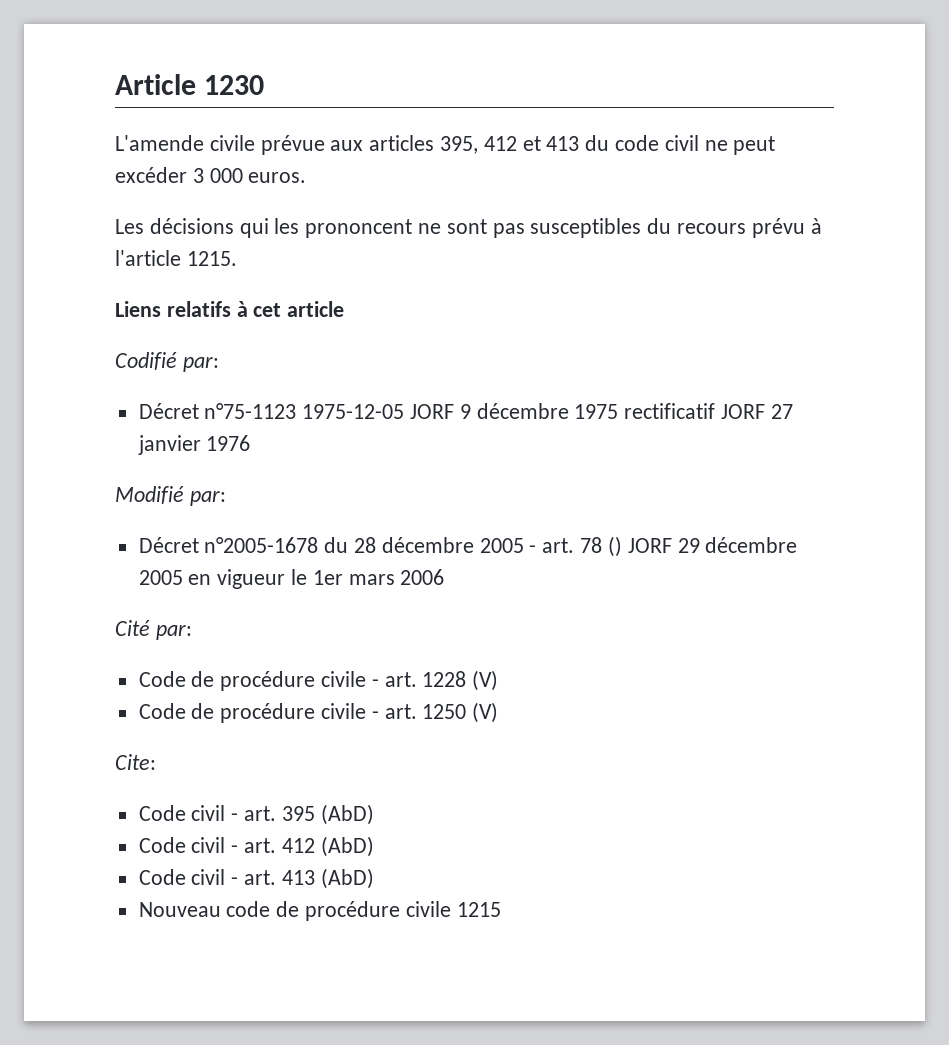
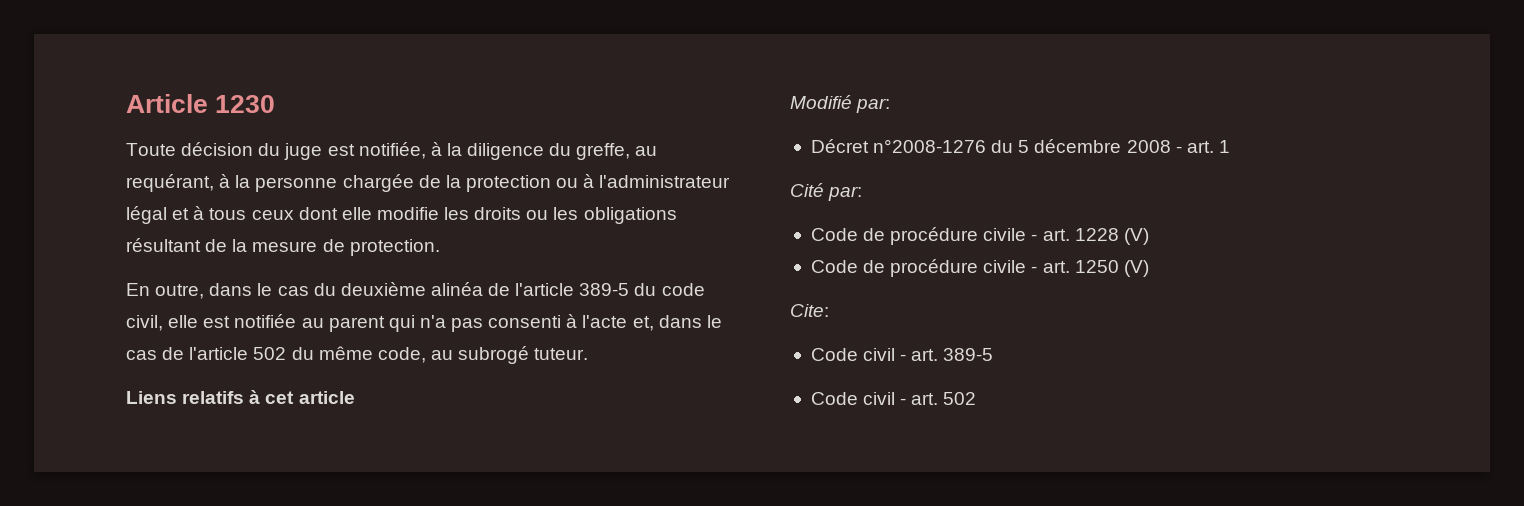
- L'amende civile prévue aux articles 395, 412 et 413 du code civil ne peut excéder 3 000 euros.
- Les décisions qui les prononcent ne sont pas susceptibles du recours prévu à l'article 1215.
+ Toute décision du juge est notifiée, à la diligence du greffe, au requérant, à la personne chargée de la protection ou à l'administrateur légal et à tous ceux dont elle modifie les droits ou les obligations résultant de la mesure de protection.
+ En outre, dans le cas du deuxième alinéa de l'article 389-5 du code civil, elle est notifiée au parent qui n'a pas consenti à l'acte et, dans le cas de l'article 502 du même code, au subrogé tuteur.
- Codifié par:
- Décret n°75-1123 1975-12-05 JORF 9 décembre 1975 rectificatif JORF 27 janvier 1976
  Modifié par:
- Décret n°2005-1678 du 28 décembre 2005 - art. 78 () JORF 29 décembre 2005 en vigueur le 1er mars 2006
+ Décret n°2008-1276 du 5 décembre 2008 - art. 1
- Code civil - art. 395 (AbD)
- Code civil - art. 412 (AbD)
- Code civil - art. 413 (AbD)
- Nouveau code de procédure civile 1215
+ Code civil - art. 389-5
+ Code civil - art. 502

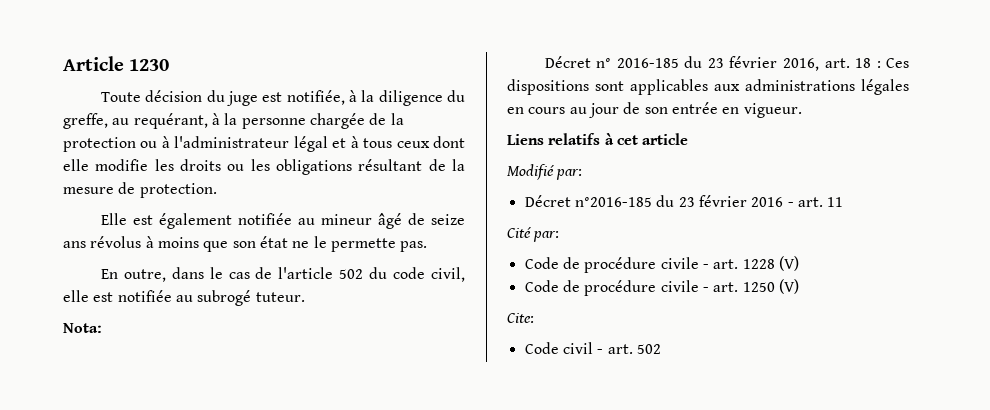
+ Elle est également notifiée au mineur âgé de seize ans révolus à moins que son état ne le permette pas.
- En outre, dans le cas du deuxième alinéa de l'article 389-5 du code civil, elle est notifiée au parent qui n'a pas consenti à l'acte et, dans le cas de l'article 502 du même code, au subrogé tuteur.
+ En outre, dans le cas de l'article 502 du code civil, elle est notifiée au subrogé tuteur.
+ Nota:
+ Décret n° 2016-185 du 23 février 2016, art. 18 : Ces dispositions sont applicables aux administrations légales en cours au jour de son entrée en vigueur.
- Décret n°2008-1276 du 5 décembre 2008 - art. 1
+ Décret n°2016-185 du 23 février 2016 - art. 11
- Code civil - art. 389-5

